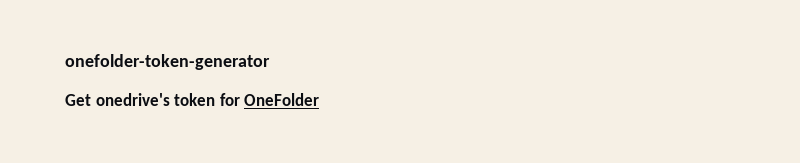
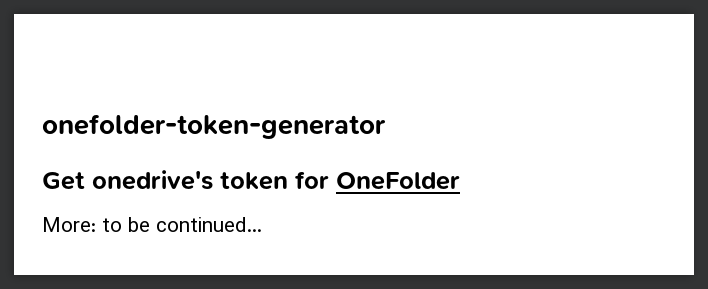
+ More: to be continued...

